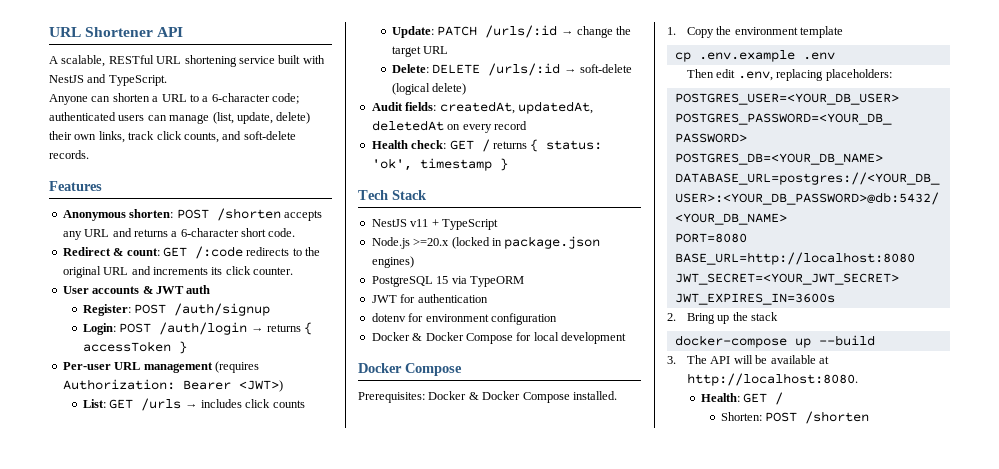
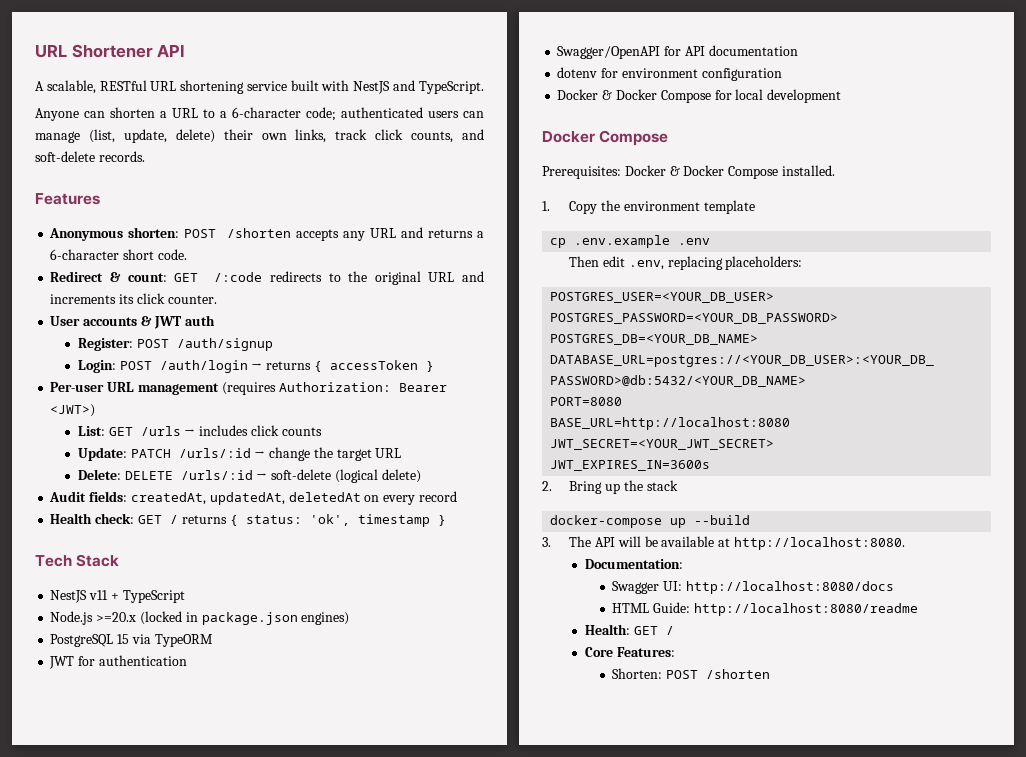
+ Swagger/OpenAPI for API documentation
+ Documentation:
+ Swagger UI: http://localhost:8080/docs
+ HTML Guide: http://localhost:8080/readme
+ Core Features:

